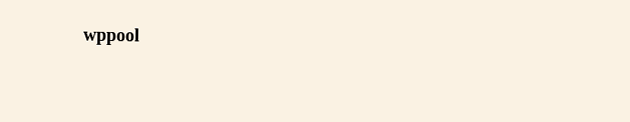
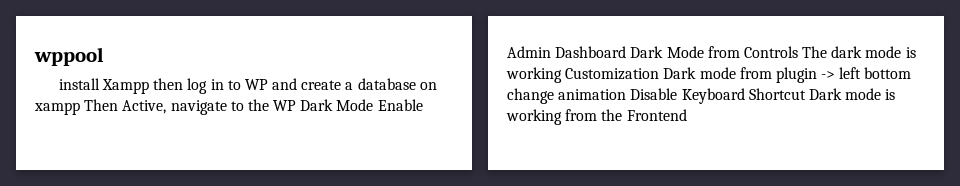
+ install Xampp then log in to WP and create a database on xampp Then Active, navigate to the WP Dark Mode Enable Admin Dashboard Dark Mode from Controls The dark mode is working Customization Dark mode from plugin -> left bottom change animation Disable Keyboard Shortcut Dark mode is working from the Frontend

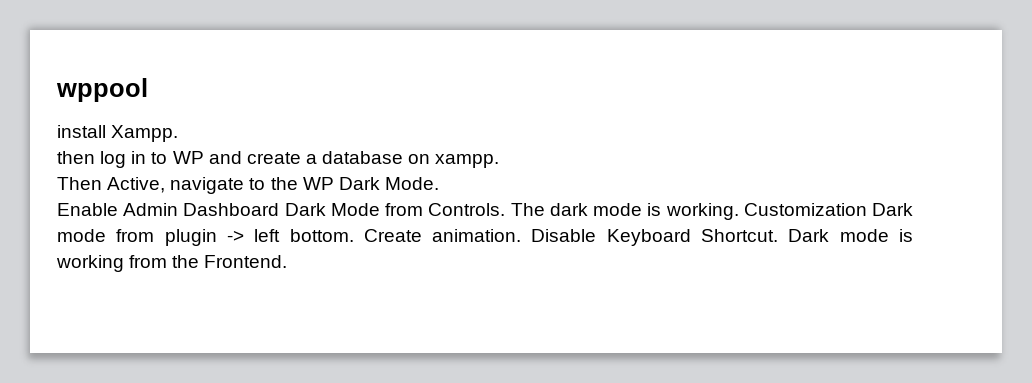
- install Xampp then log in to WP and create a database on xampp Then Active, navigate to the WP Dark Mode Enable Admin Dashboard Dark Mode from Controls The dark mode is working Customization Dark mode from plugin -> left bottom change animation Disable Keyboard Shortcut Dark mode is working from the Frontend
+ install Xampp.
+ then log in to WP and create a database on xampp.
+ Then Active, navigate to the WP Dark Mode.
+ Enable Admin Dashboard Dark Mode from Controls. The dark mode is working. Customization Dark mode from plugin -> left bottom. Create animation. Disable Keyboard Shortcut. Dark mode is working from the Frontend.

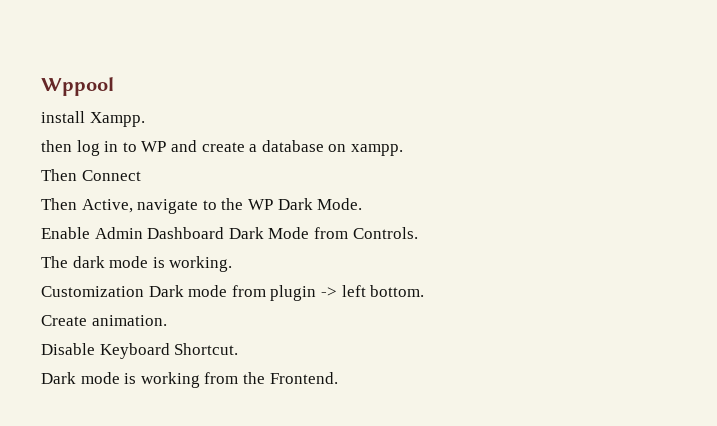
- wppool
+ Wppool
+ Then Connect
- Enable Admin Dashboard Dark Mode from Controls. The dark mode is working. Customization Dark mode from plugin -> left bottom. Create animation. Disable Keyboard Shortcut. Dark mode is working from the Frontend.
+ Enable Admin Dashboard Dark Mode from Controls.
+ The dark mode is working.
+ Customization Dark mode from plugin -> left bottom.
+ Create animation.
+ Disable Keyboard Shortcut.
+ Dark mode is working from the Frontend.

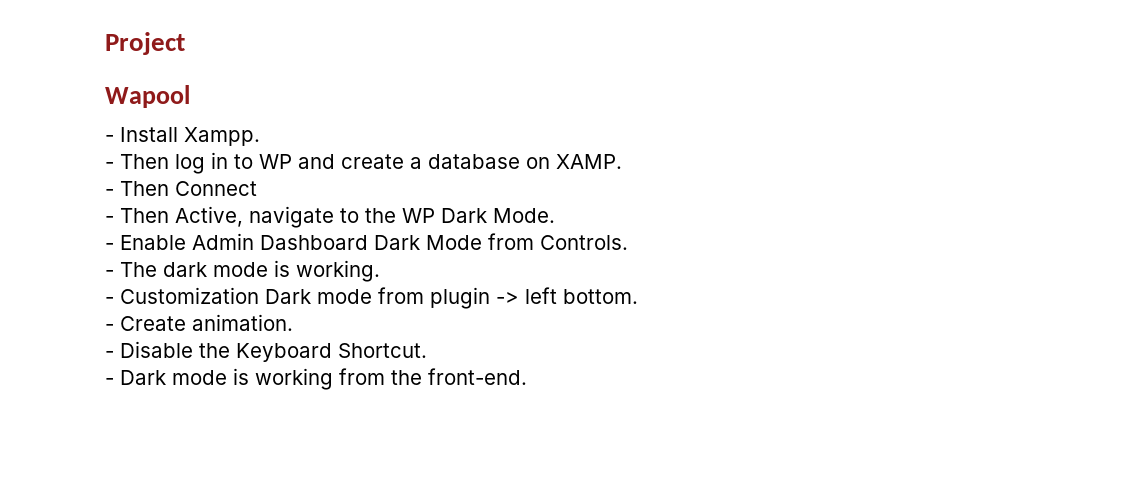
- Wppool
- install Xampp.
+ Project
+ Wapool
+ - Install Xampp.
- then log in to WP and create a database on xampp.
- Then Connect
+ - Then log in to WP and create a database on XAMP.
+ - Then Connect
- Then Active, navigate to the WP Dark Mode.
+ - Then Active, navigate to the WP Dark Mode.
- Enable Admin Dashboard Dark Mode from Controls.
+ - Enable Admin Dashboard Dark Mode from Controls.
- The dark mode is working.
+ - The dark mode is working.
- Customization Dark mode from plugin -> left bottom.
+ - Customization Dark mode from plugin -> left bottom.
- Create animation.
+ - Create animation.
- Disable Keyboard Shortcut.
+ - Disable the Keyboard Shortcut.
- Dark mode is working from the Frontend.
+ - Dark mode is working from the front-end.

